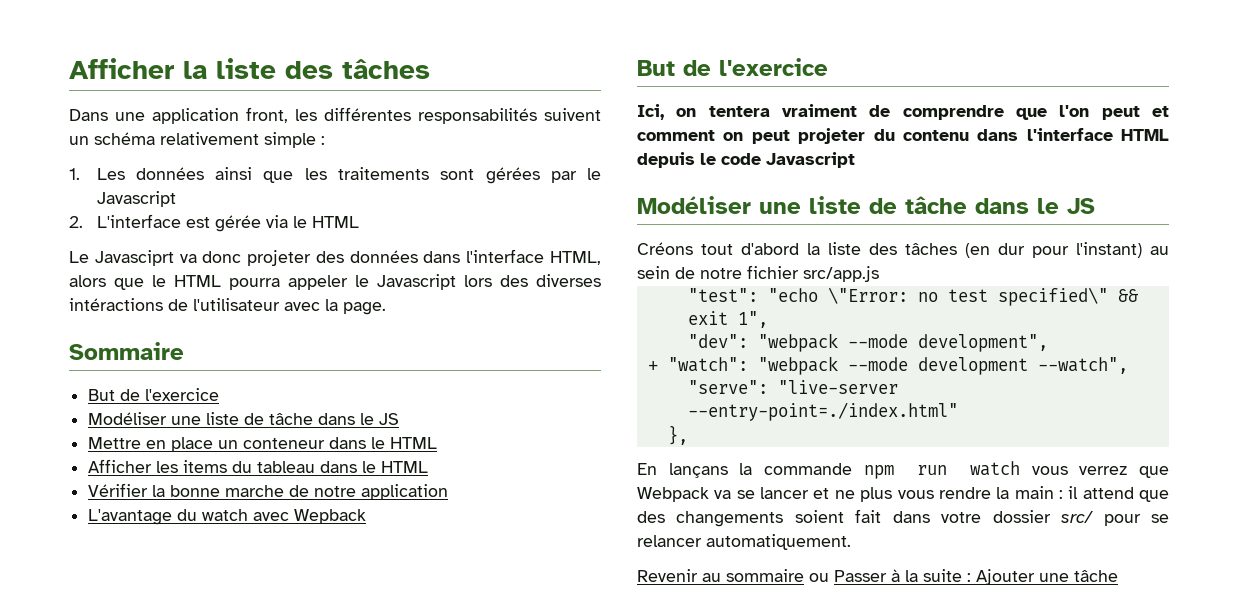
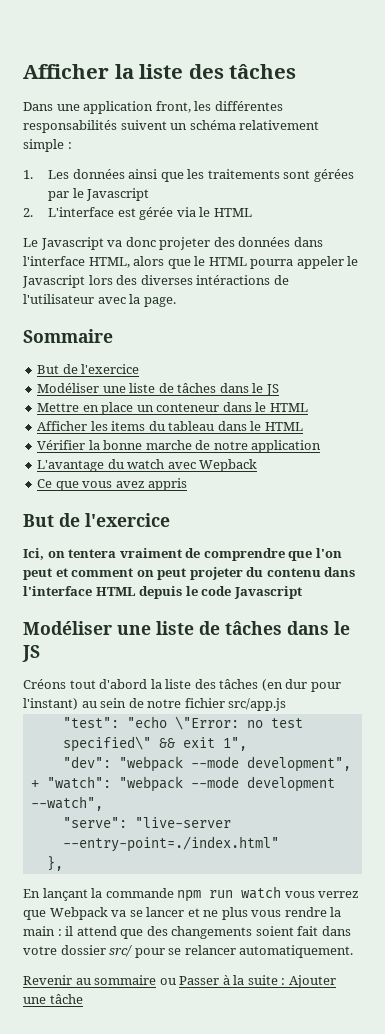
- Le Javasciprt va donc projeter des données dans l'interface HTML, alors que le HTML pourra appeler le Javascript lors des diverses intéractions de l'utilisateur avec la page.
+ Le Javascript va donc projeter des données dans l'interface HTML, alors que le HTML pourra appeler le Javascript lors des diverses intéractions de l'utilisateur avec la page.
  Sommaire
  But de l'exercice
- Modéliser une liste de tâche dans le JS
+ Modéliser une liste de tâches dans le JS
+ Ce que vous avez appris
  Ici, on tentera vraiment de comprendre que l'on peut et comment on peut projeter du contenu dans l'interface HTML depuis le code Javascript
- Modéliser une liste de tâche dans le JS
+ Modéliser une liste de tâches dans le JS
- En lançans la commande npm run watch vous verrez que Webpack va se lancer et ne plus vous rendre la main : il attend que des changements soient fait dans votre dossier src/ pour se relancer automatiquement.
+ En lançant la commande npm run watch vous verrez que Webpack va se lancer et ne plus vous rendre la main : il attend que des changements soient fait dans votre dossier src/ pour se relancer automatiquement.

